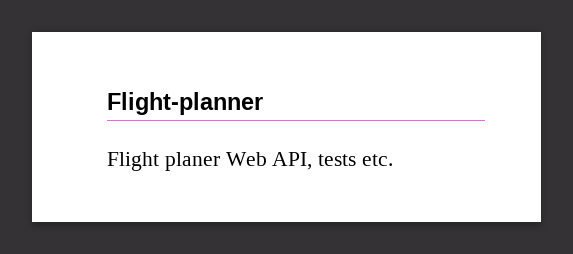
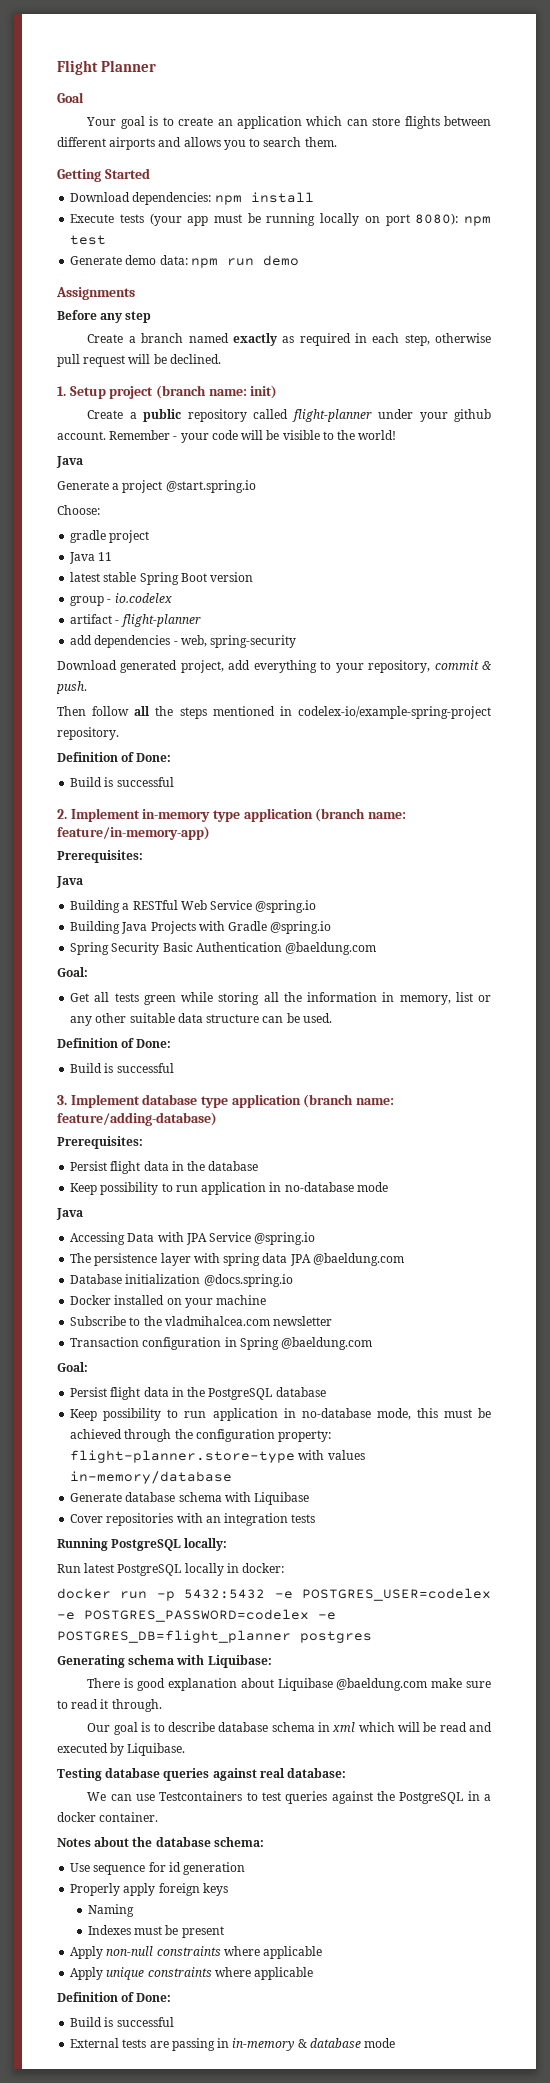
- Flight-planner
- Flight planer Web API, tests etc.
+ Flight Planner
+ Goal
+ Your goal is to create an application which can store flights between different airports and allows you to search them.
+ Getting Started
+ Download dependencies: npm install
+ Execute tests (your app must be running locally on port 8080): npm test
+ Generate demo data: npm run demo
+ Assignments
+ Before any step
+ Create a branch named exactly as required in each step, otherwise pull request will be declined.
+ 1. Setup project (branch name: init)
+ Create a public repository called flight-planner under your github account. Remember - your code will be visible to the world!
+ Java
+ Generate a project @start.spring.io
+ Choose:
+ gradle project
+ Java 11
+ latest stable Spring Boot version
+ group - io.codelex
+ artifact - flight-planner
+ add dependencies - web, spring-security
+ Download generated project, add everything to your repository, commit & push.
+ Then follow all the steps mentioned in codelex-io/example-spring-project repository.
+ Definition of Done:
+ Build is successful
+ 2. Implement in-memory type application (branch name: feature/in-memory-app)
+ Prerequisites:
+ Java
+ Building a RESTful Web Service @spring.io
+ Building Java Projects with Gradle @spring.io
+ Spring Security Basic Authentication @baeldung.com
+ Goal:
+ Get all tests green while storing all the information in memory, list or any other suitable data structure can be used.
+ Definition of Done:
+ Build is successful
+ 3. Implement database type application (branch name: feature/adding-database)
+ Prerequisites:
+ Persist flight data in the database
+ Keep possibility to run application in no-database mode
+ Java
+ Accessing Data with JPA Service @spring.io
+ The persistence layer with spring data JPA @baeldung.com
+ Database initialization @docs.spring.io
+ Docker installed on your machine
+ Subscribe to the vladmihalcea.com newsletter
+ Transaction configuration in Spring @baeldung.com
+ Goal:
+ Persist flight data in the PostgreSQL database
+ Keep possibility to run application in no-database mode, this must be achieved through the configuration property: flight-planner.store-type with values in-memory/database
+ Generate database schema with Liquibase
+ Cover repositories with an integration tests
+ Running PostgreSQL locally:
+ Run latest PostgreSQL locally in docker:
+ docker run -p 5432:5432 -e POSTGRES_USER=codelex -e POSTGRES_PASSWORD=codelex -e POSTGRES_DB=flight_planner postgres
+ Generating schema with Liquibase:
+ There is good explanation about Liquibase @baeldung.com make sure to read it through.
+ Our goal is to describe database schema in xml which will be read and executed by Liquibase.
+ Testing database queries against real database:
+ We can use Testcontainers to test queries against the PostgreSQL in a docker container.
+ Notes about the database schema:
+ Use sequence for id generation
+ Properly apply foreign keys
+ Naming
+ Indexes must be present
+ Apply non-null constraints where applicable
+ Apply unique constraints where applicable
+ Definition of Done:
+ Build is successful
+ External tests are passing in in-memory & database mode

